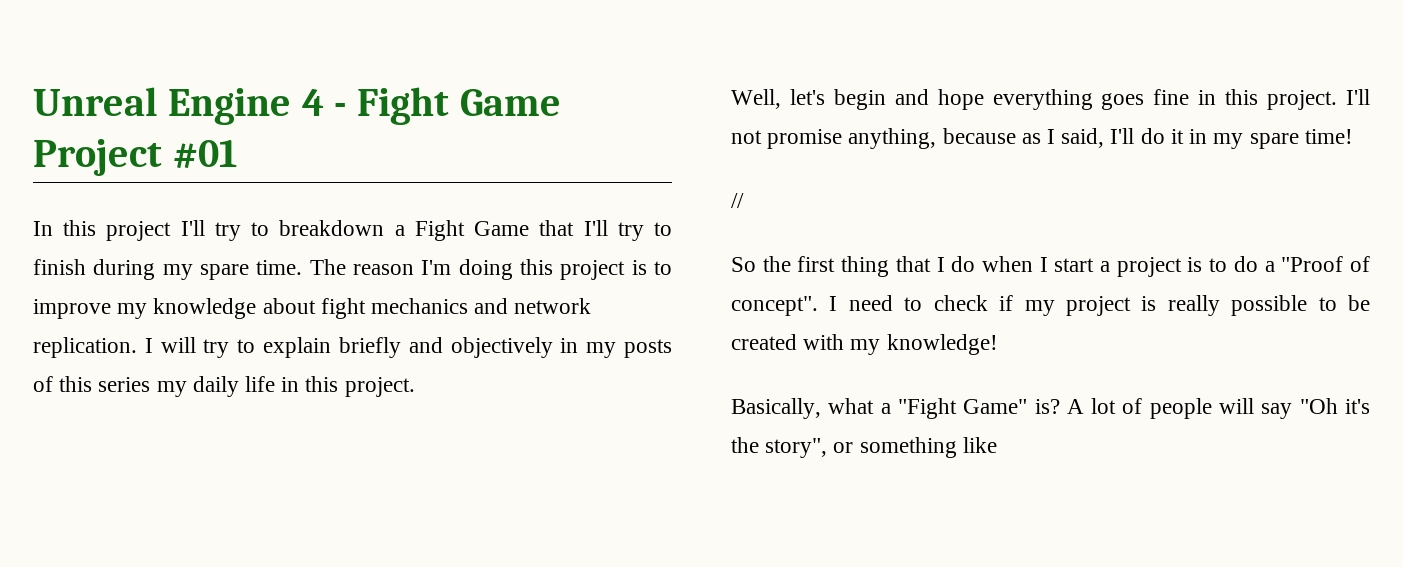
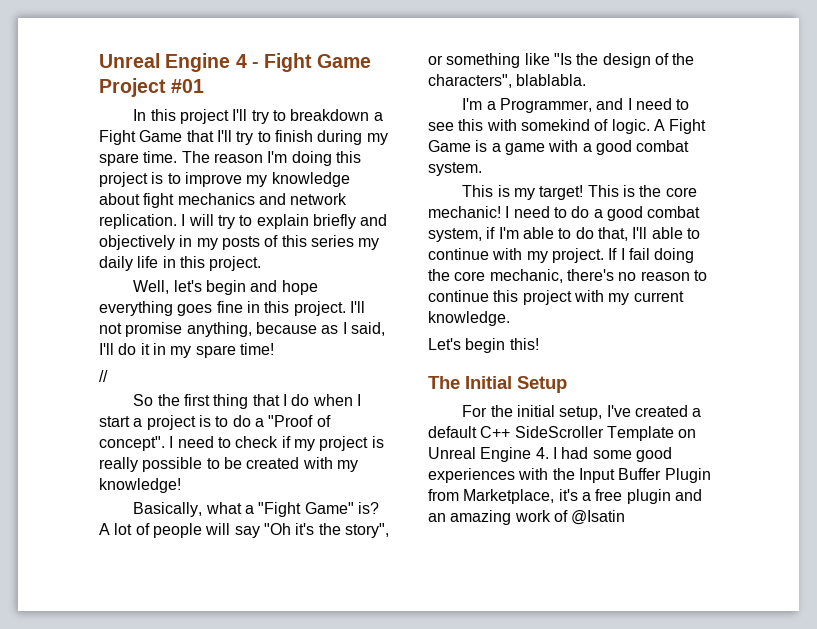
- A lot of people will say "Oh it's the story", or something like
+ A lot of people will say "Oh it's the story", or something like "Is the design of the characters", blablabla.
+ I'm a Programmer, and I need to see this with somekind of logic. A Fight Game is a game with a good combat system.
+ This is my target! This is the core mechanic! I need to do a good combat system, if I'm able to do that, I'll able to continue with my project. If I fail doing the core mechanic, there's no reason to continue this project with my current knowledge.
+ Let's begin this!
+ The Initial Setup
+ For the initial setup, I've created a default C++ SideScroller Template on Unreal Engine 4. I had some good experiences with the Input Buffer Plugin from Marketplace, it's a free plugin and an amazing work of @Isatin

